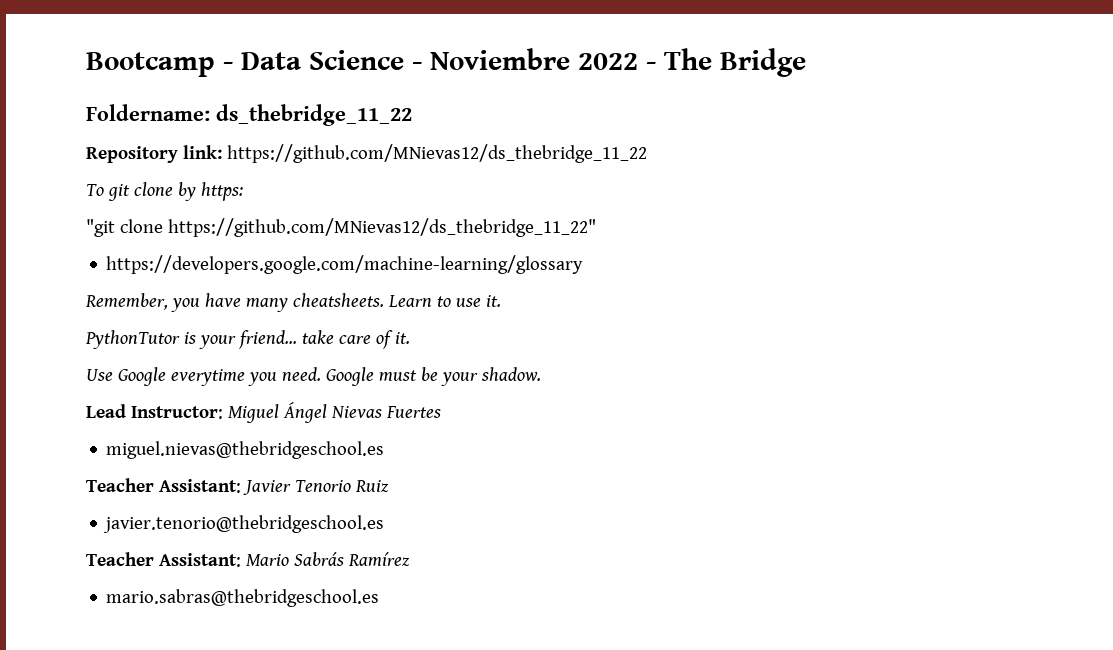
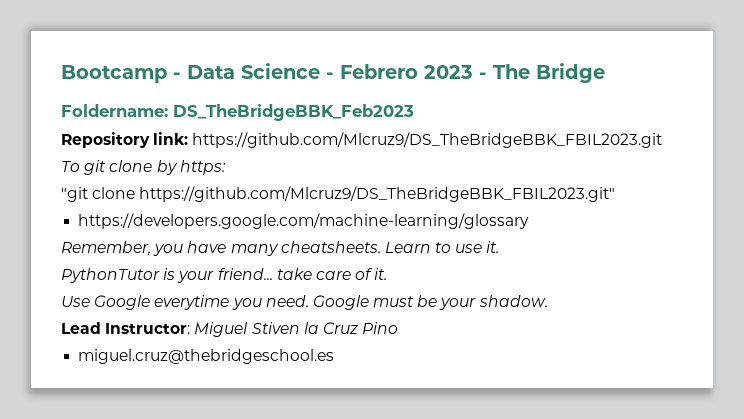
- Bootcamp - Data Science - Noviembre 2022 - The Bridge
+ Bootcamp - Data Science - Febrero 2023 - The Bridge
- Foldername: ds_thebridge_11_22
+ Foldername: DS_TheBridgeBBK_Feb2023
- Repository link: https://github.com/MNievas12/ds_thebridge_11_22
+ Repository link: https://github.com/Mlcruz9/DS_TheBridgeBBK_FBIL2023.git
- "git clone https://github.com/MNievas12/ds_thebridge_11_22"
+ "git clone https://github.com/Mlcruz9/DS_TheBridgeBBK_FBIL2023.git"
- Lead Instructor: Miguel Ángel Nievas Fuertes
- miguel.nievas@thebridgeschool.es
- Teacher Assistant: Javier Tenorio Ruiz
- javier.tenorio@thebridgeschool.es
- Teacher Assistant: Mario Sabrás Ramírez
- mario.sabras@thebridgeschool.es
+ Lead Instructor: Miguel Stiven la Cruz Pino
+ miguel.cruz@thebridgeschool.es

